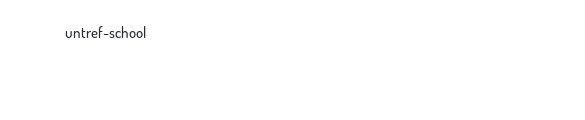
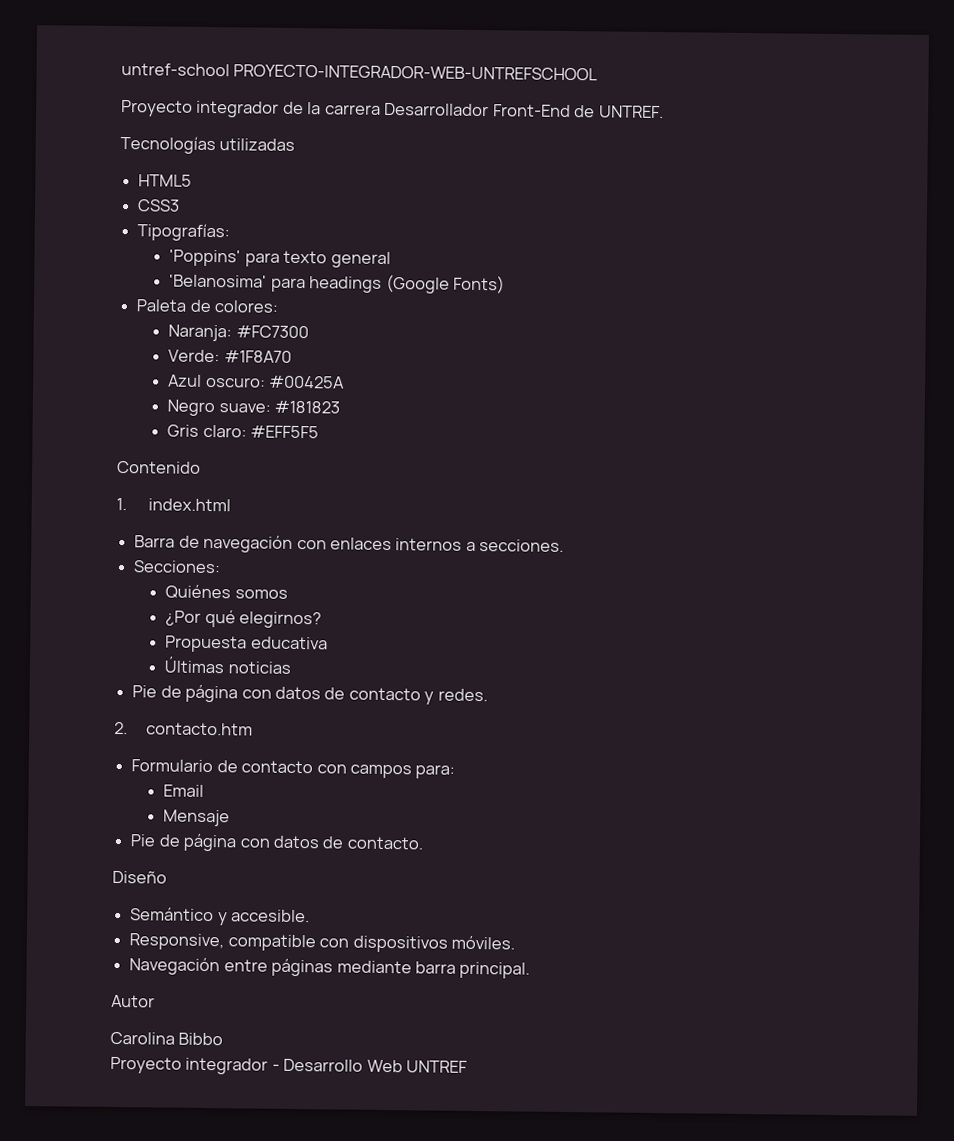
- untref-school
+ untref-school PROYECTO-INTEGRADOR-WEB-UNTREFSCHOOL
+ Proyecto integrador de la carrera Desarrollador Front-End de UNTREF.
+ Tecnologías utilizadas
+ HTML5
+ CSS3
+ Tipografías:
+ 'Poppins' para texto general
+ 'Belanosima' para headings (Google Fonts)
+ Paleta de colores:
+ Naranja: #FC7300
+ Verde: #1F8A70
+ Azul oscuro: #00425A
+ Negro suave: #181823
+ Gris claro: #EFF5F5
+ Contenido
+ 1. index.html
+ Barra de navegación con enlaces internos a secciones.
+ Secciones:
+ Quiénes somos
+ ¿Por qué elegirnos?
+ Propuesta educativa
+ Últimas noticias
+ Pie de página con datos de contacto y redes.
+ 2. contacto.htm
+ Formulario de contacto con campos para:
+ Email
+ Mensaje
+ Pie de página con datos de contacto.
+ Diseño
+ Semántico y accesible.
+ Responsive, compatible con dispositivos móviles.
+ Navegación entre páginas mediante barra principal.
+ Autor
+ Carolina Bibbo
+ Proyecto integrador - Desarrollo Web UNTREF

